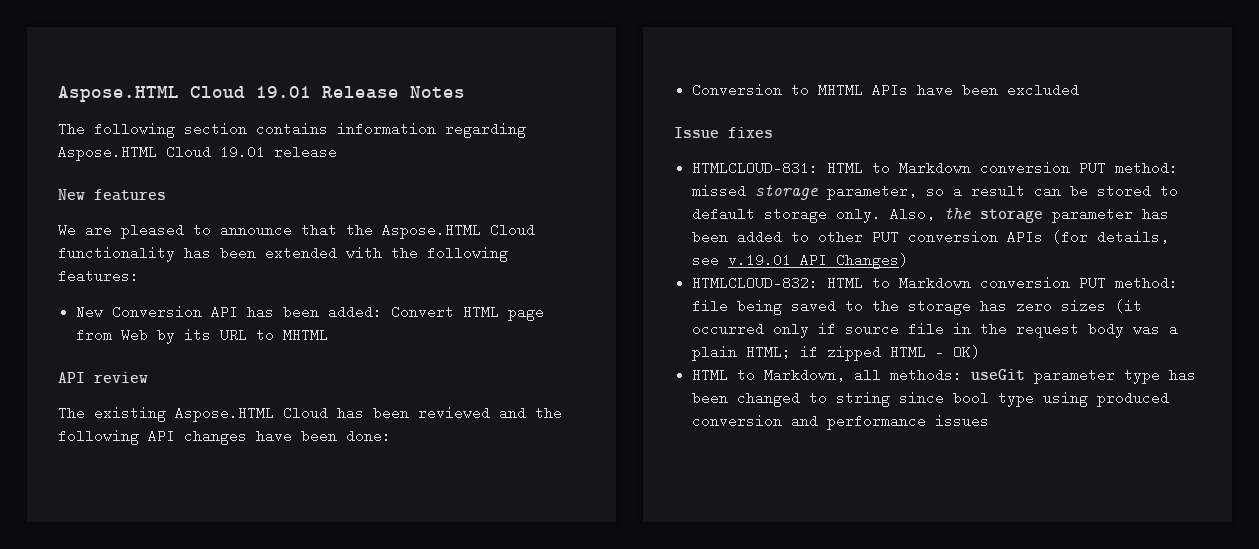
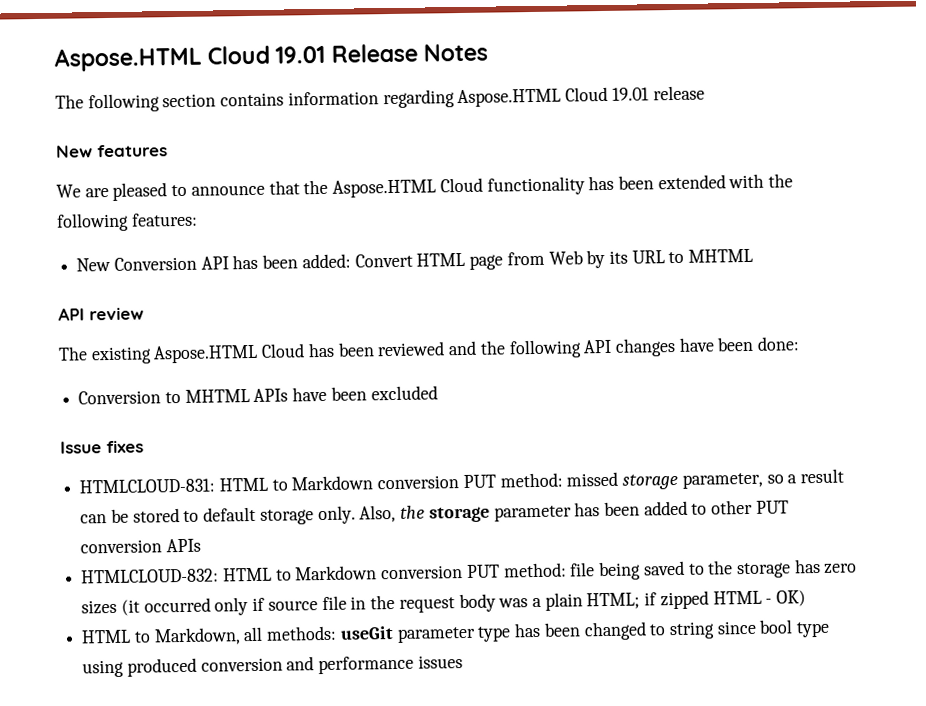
- Also, the storage parameter has been added to other PUT conversion APIs (for details, see v.19.01 API Changes)
+ Also, the storage parameter has been added to other PUT conversion APIs

